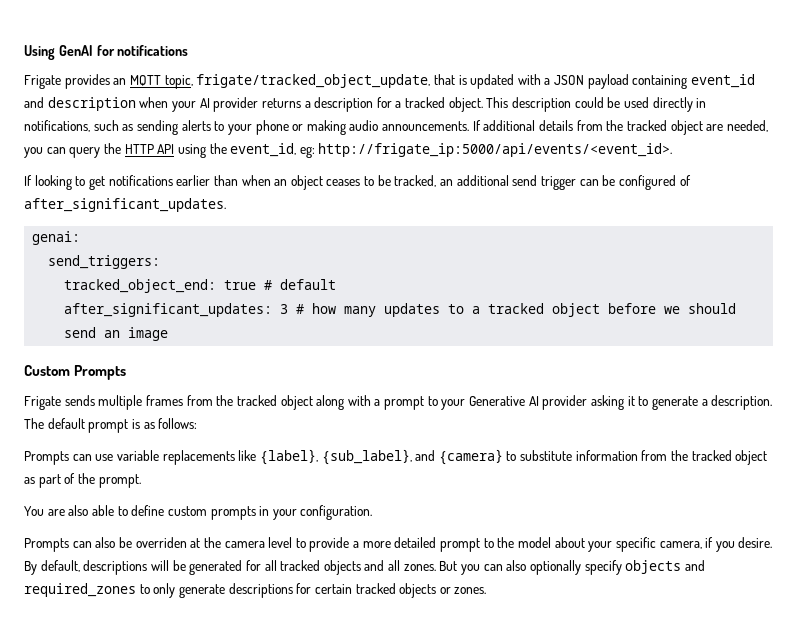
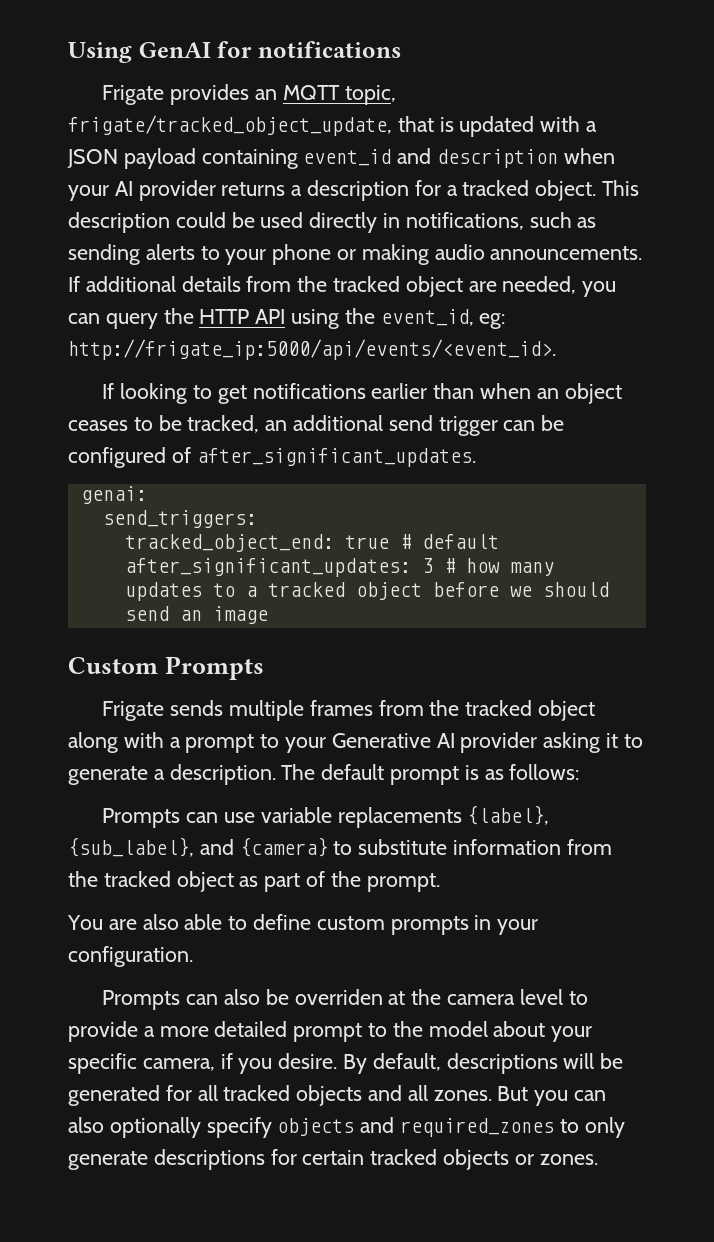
- Prompts can use variable replacements like {label}, {sub_label}, and {camera} to substitute information from the tracked object as part of the prompt.
+ Prompts can use variable replacements {label}, {sub_label}, and {camera} to substitute information from the tracked object as part of the prompt.

